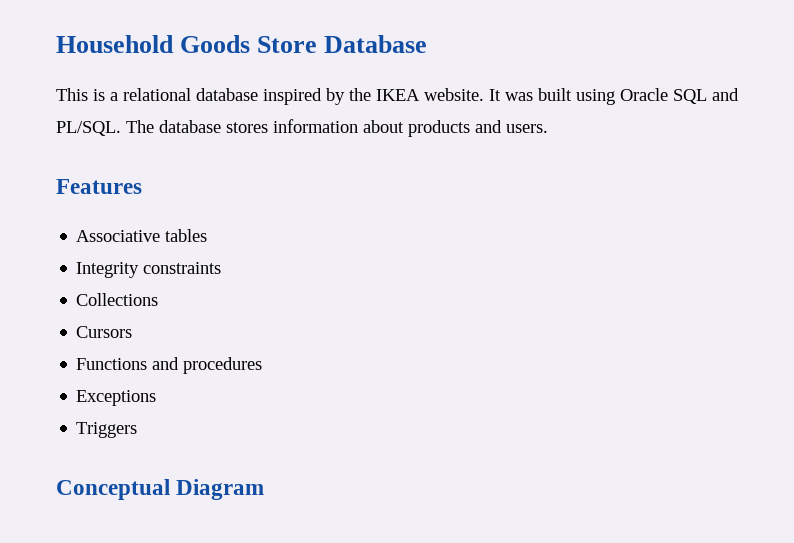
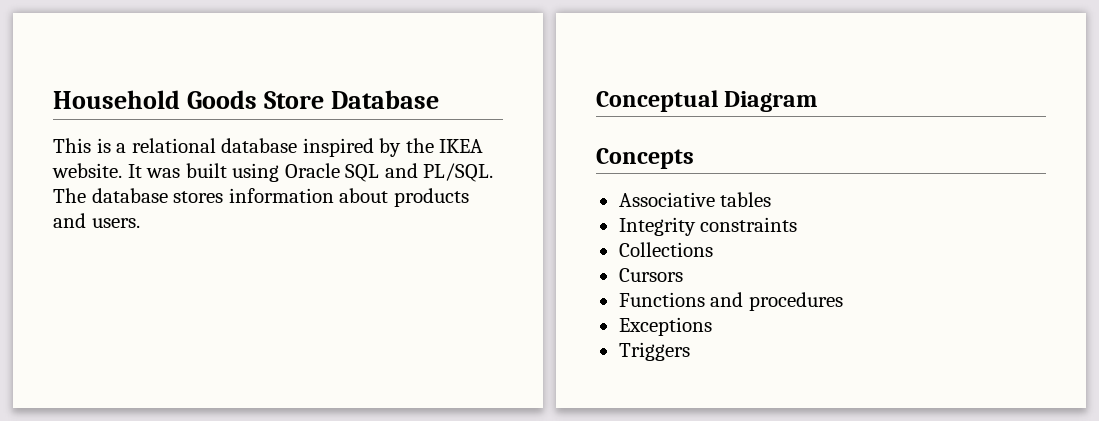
- Features
+ Conceptual Diagram
+ Concepts
- Conceptual Diagram

